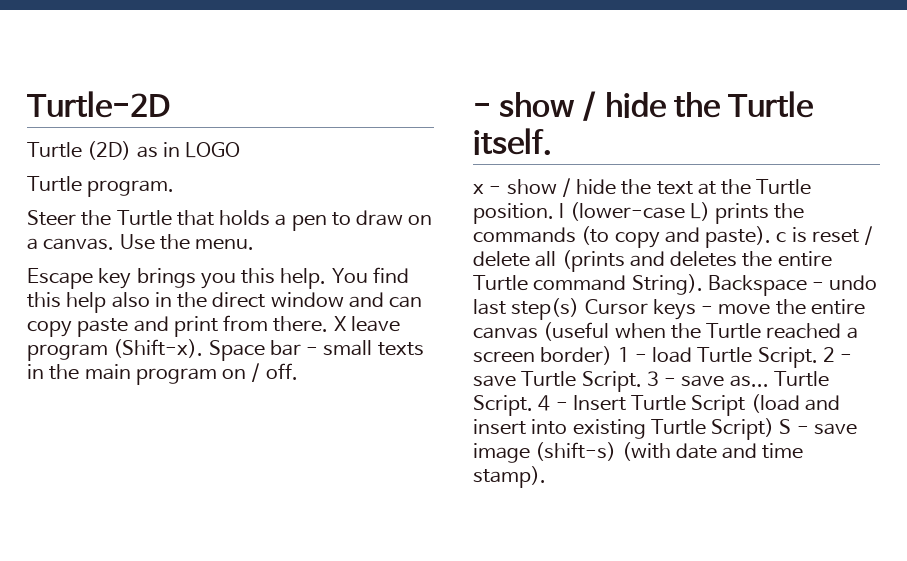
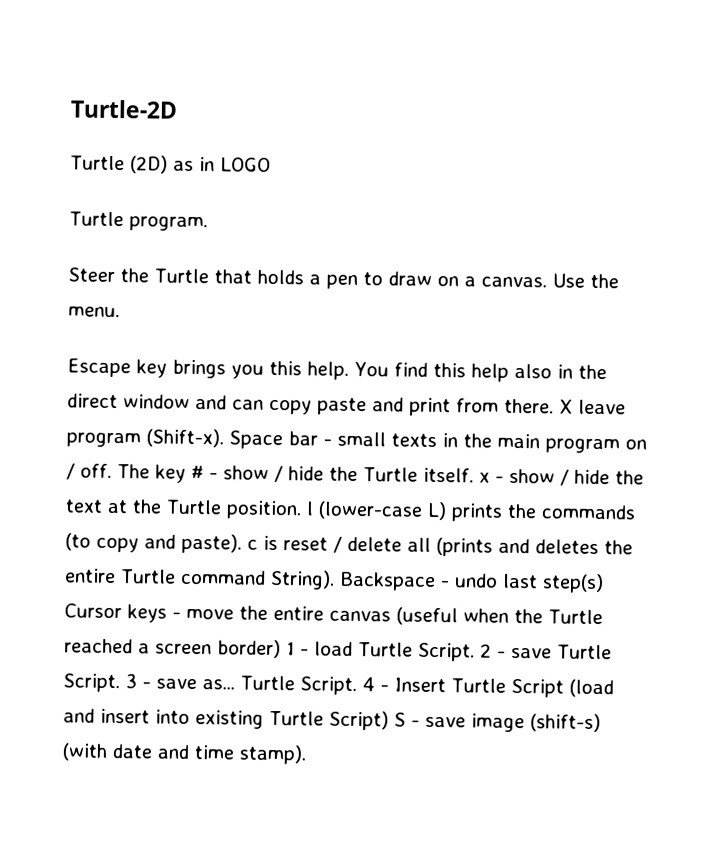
- Space bar - small texts in the main program on / off.
- - show / hide the Turtle itself.
- x - show / hide the text at the Turtle position. l (lower-case L) prints the commands (to copy and paste). c is reset / delete all (prints and deletes the entire Turtle command String).
+ Space bar - small texts in the main program on / off. The key # - show / hide the Turtle itself. x - show / hide the text at the Turtle position. l (lower-case L) prints the commands (to copy and paste). c is reset / delete all (prints and deletes the entire Turtle command String).

